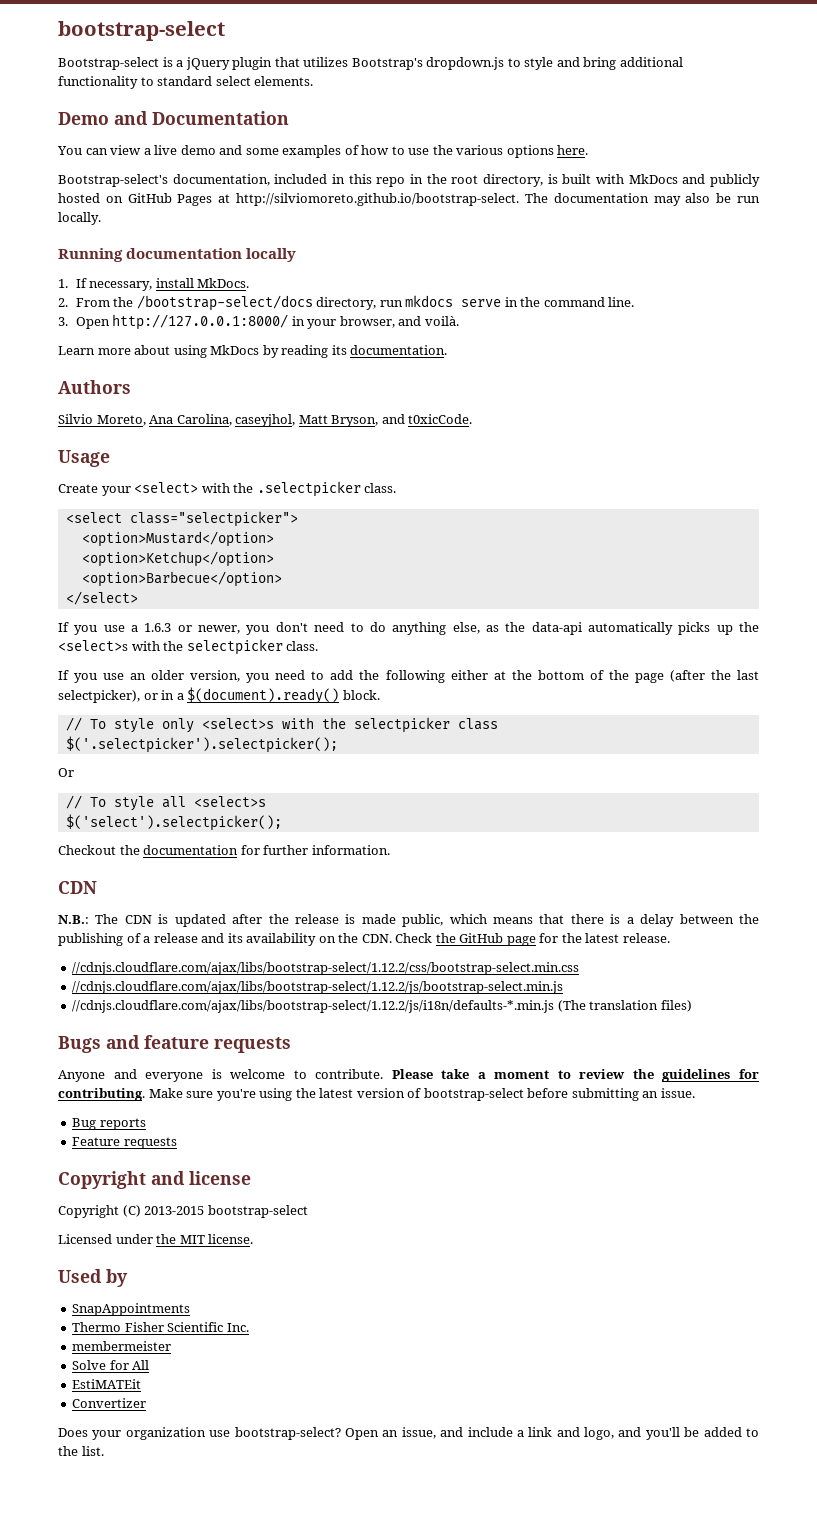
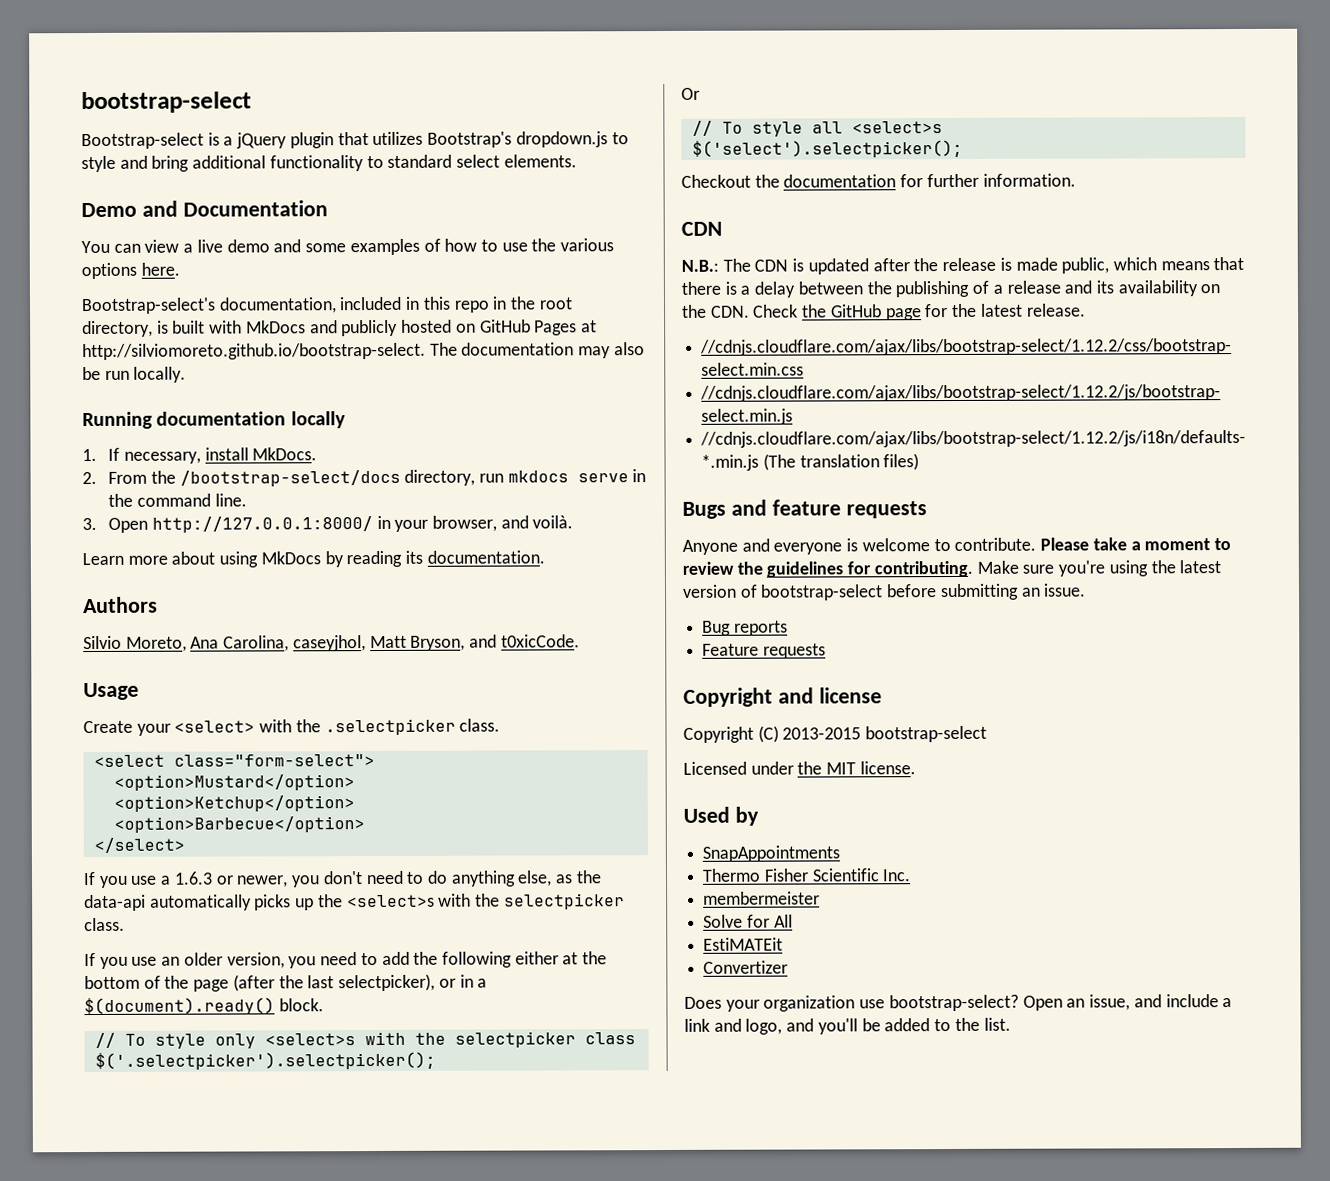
- <select class="selectpicker">
+ <select class="form-select">

